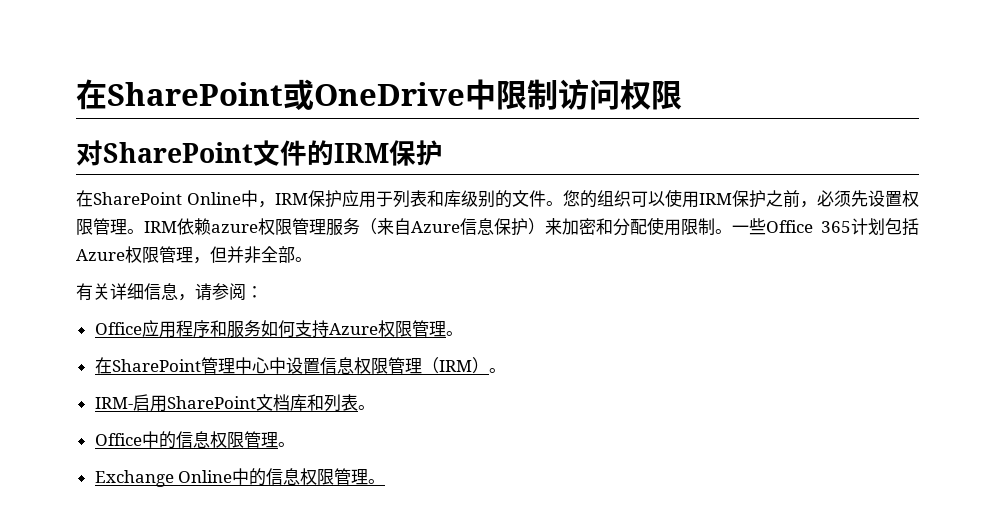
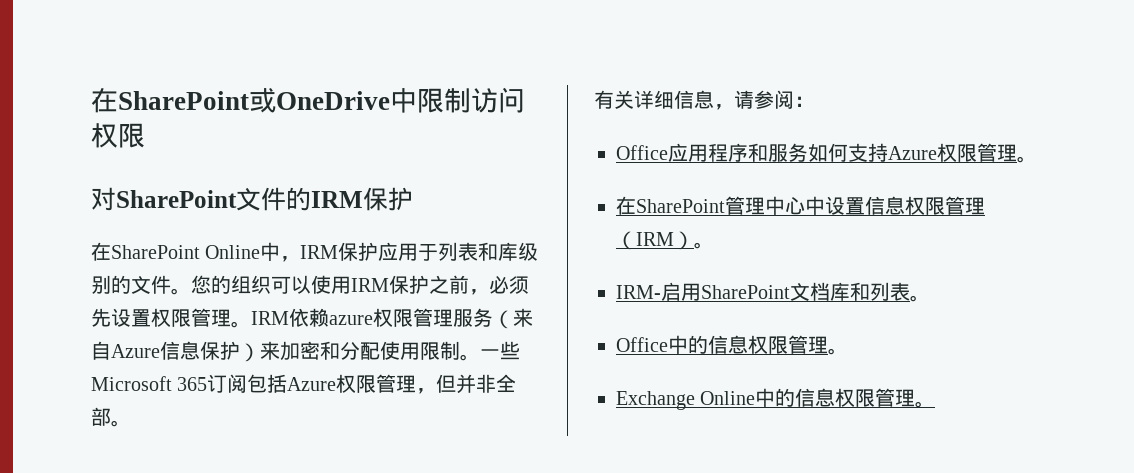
- 一些Office 365计划包括Azure权限管理，但并非全部。
+ 一些Microsoft 365订阅包括Azure权限管理，但并非全部。

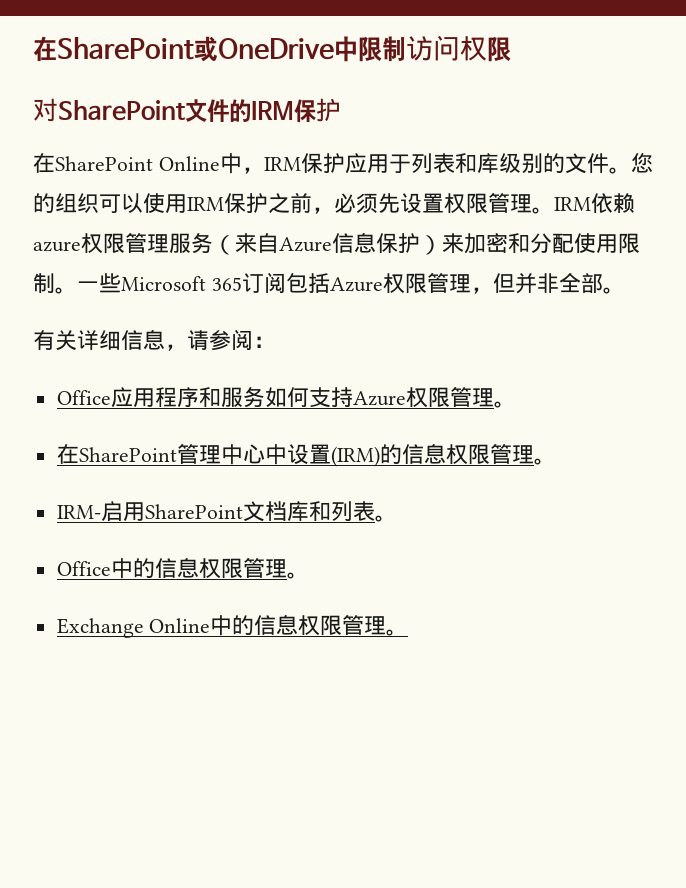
- 在SharePoint管理中心中设置信息权限管理（IRM）。
+ 在SharePoint管理中心中设置(IRM)的信息权限管理。

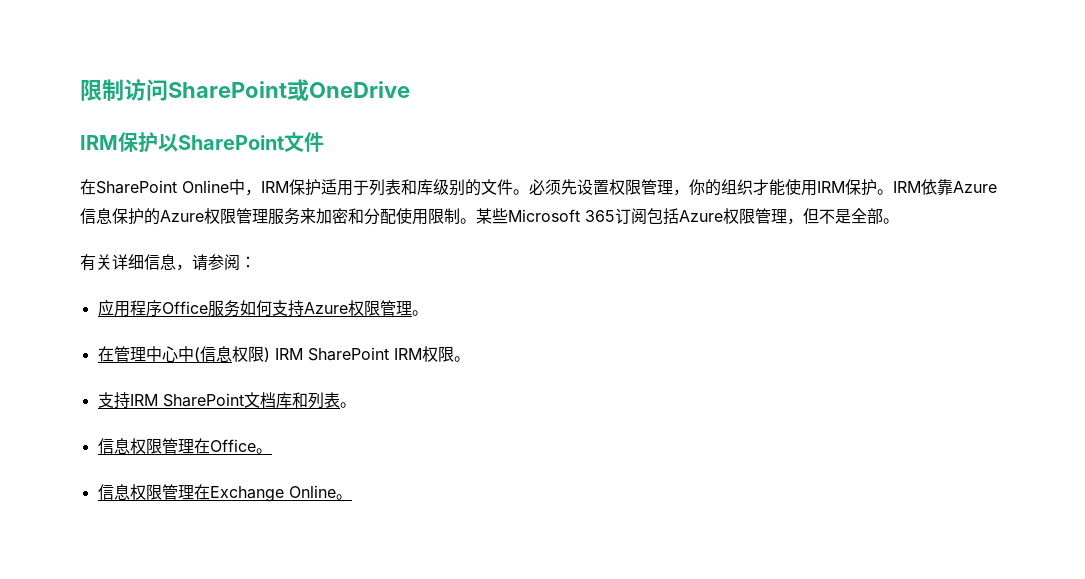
- 在SharePoint或OneDrive中限制访问权限
- 对SharePoint文件的IRM保护
+ 限制访问SharePoint或OneDrive
+ IRM保护以SharePoint文件
- 在SharePoint Online中，IRM保护应用于列表和库级别的文件。
+ 在SharePoint Online中，IRM保护适用于列表和库级别的文件。
- 您的组织可以使用IRM保护之前，必须先设置权限管理。IRM依赖azure权限管理服务（来自Azure信息保护）来加密和分配使用限制。
+ 必须先设置权限管理，你的组织才能使用IRM保护。IRM依靠Azure信息保护的Azure权限管理服务来加密和分配使用限制。
- 一些Microsoft 365订阅包括Azure权限管理，但并非全部。
+ 某些Microsoft 365订阅包括Azure权限管理，但不是全部。
- Office应用程序和服务如何支持Azure权限管理。
+ 应用程序Office服务如何支持Azure权限管理。
- 在SharePoint管理中心中设置(IRM)的信息权限管理。
- IRM-启用SharePoint文档库和列表。
+ 在管理中心中(信息权限) IRM SharePoint IRM权限。
+ 支持IRM SharePoint文档库和列表。
- Office中的信息权限管理。
- Exchange Online中的信息权限管理。
+ 信息权限管理在Office。
+ 信息权限管理在Exchange Online。

